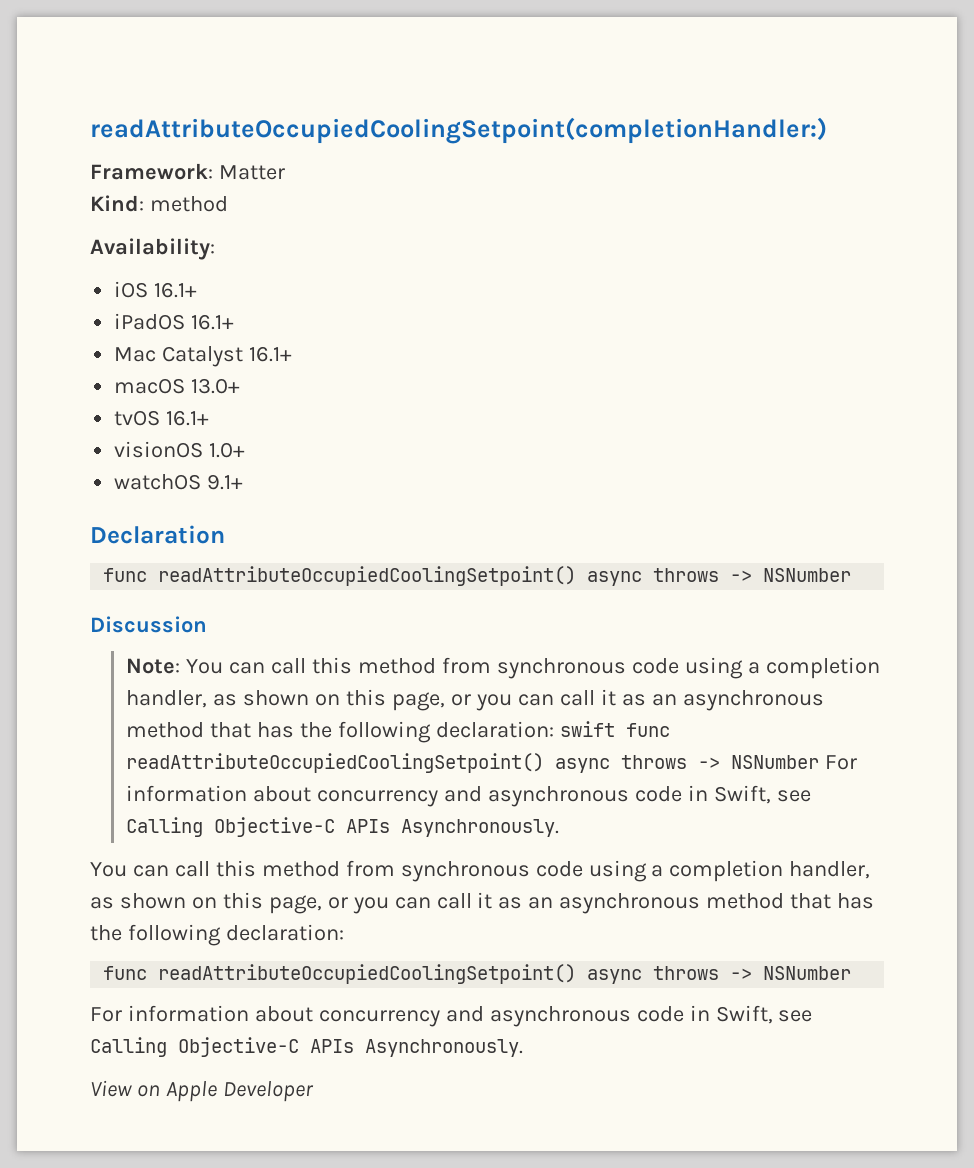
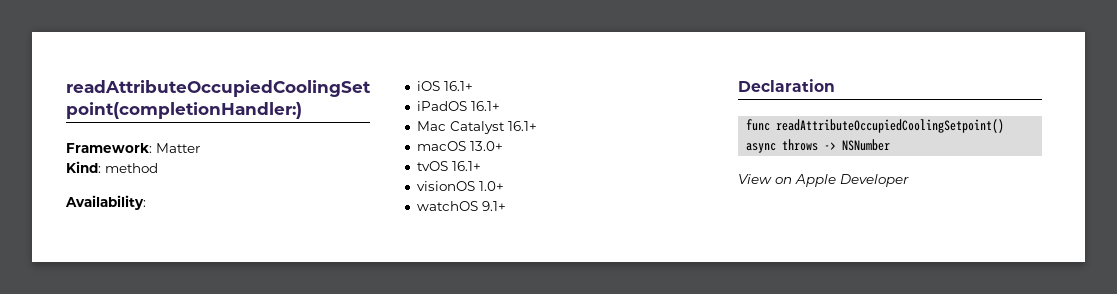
- Discussion
- Note: You can call this method from synchronous code using a completion handler, as shown on this page, or you can call it as an asynchronous method that has the following declaration: swift func readAttributeOccupiedCoolingSetpoint() async throws -> NSNumber For information about concurrency and asynchronous code in Swift, see Calling Objective-C APIs Asynchronously.
- You can call this method from synchronous code using a completion handler, as shown on this page, or you can call it as an asynchronous method that has the following declaration:
- func readAttributeOccupiedCoolingSetpoint() async throws -> NSNumber
- For information about concurrency and asynchronous code in Swift, see Calling Objective-C APIs Asynchronously.

